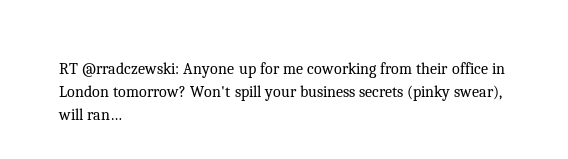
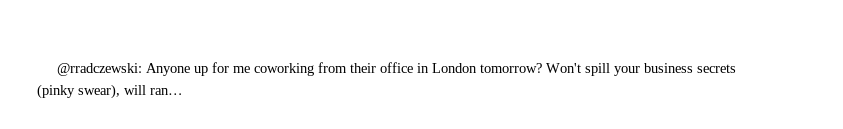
- RT @rradczewski: Anyone up for me coworking from their office in London tomorrow?
+ @rradczewski: Anyone up for me coworking from their office in London tomorrow?

